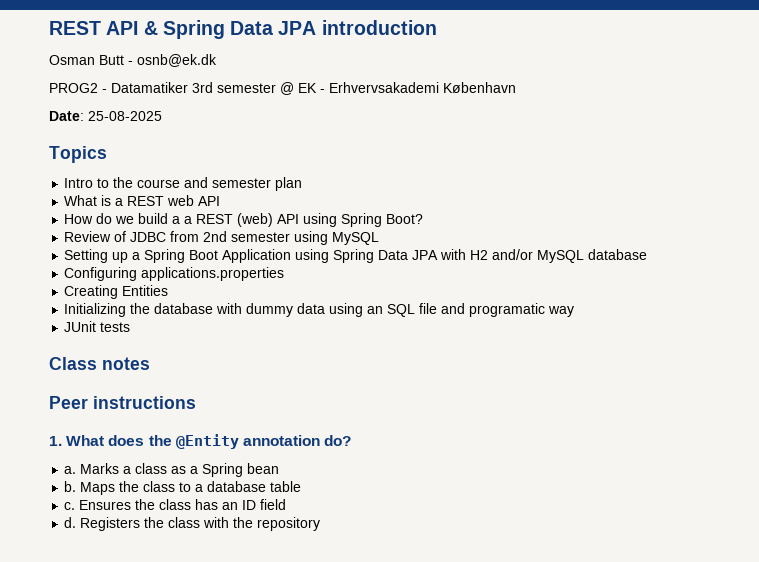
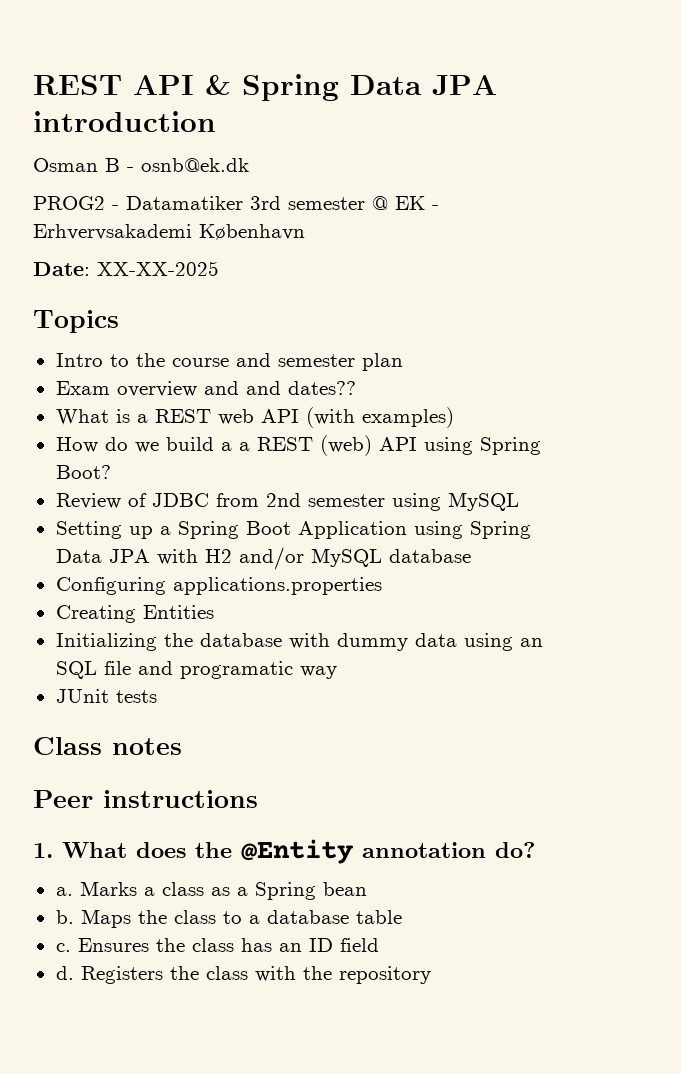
- Osman Butt - osnb@ek.dk
+ Osman B - osnb@ek.dk
- Date: 25-08-2025
+ Date: XX-XX-2025
+ Exam overview and and dates??
- What is a REST web API
+ What is a REST web API (with examples)

